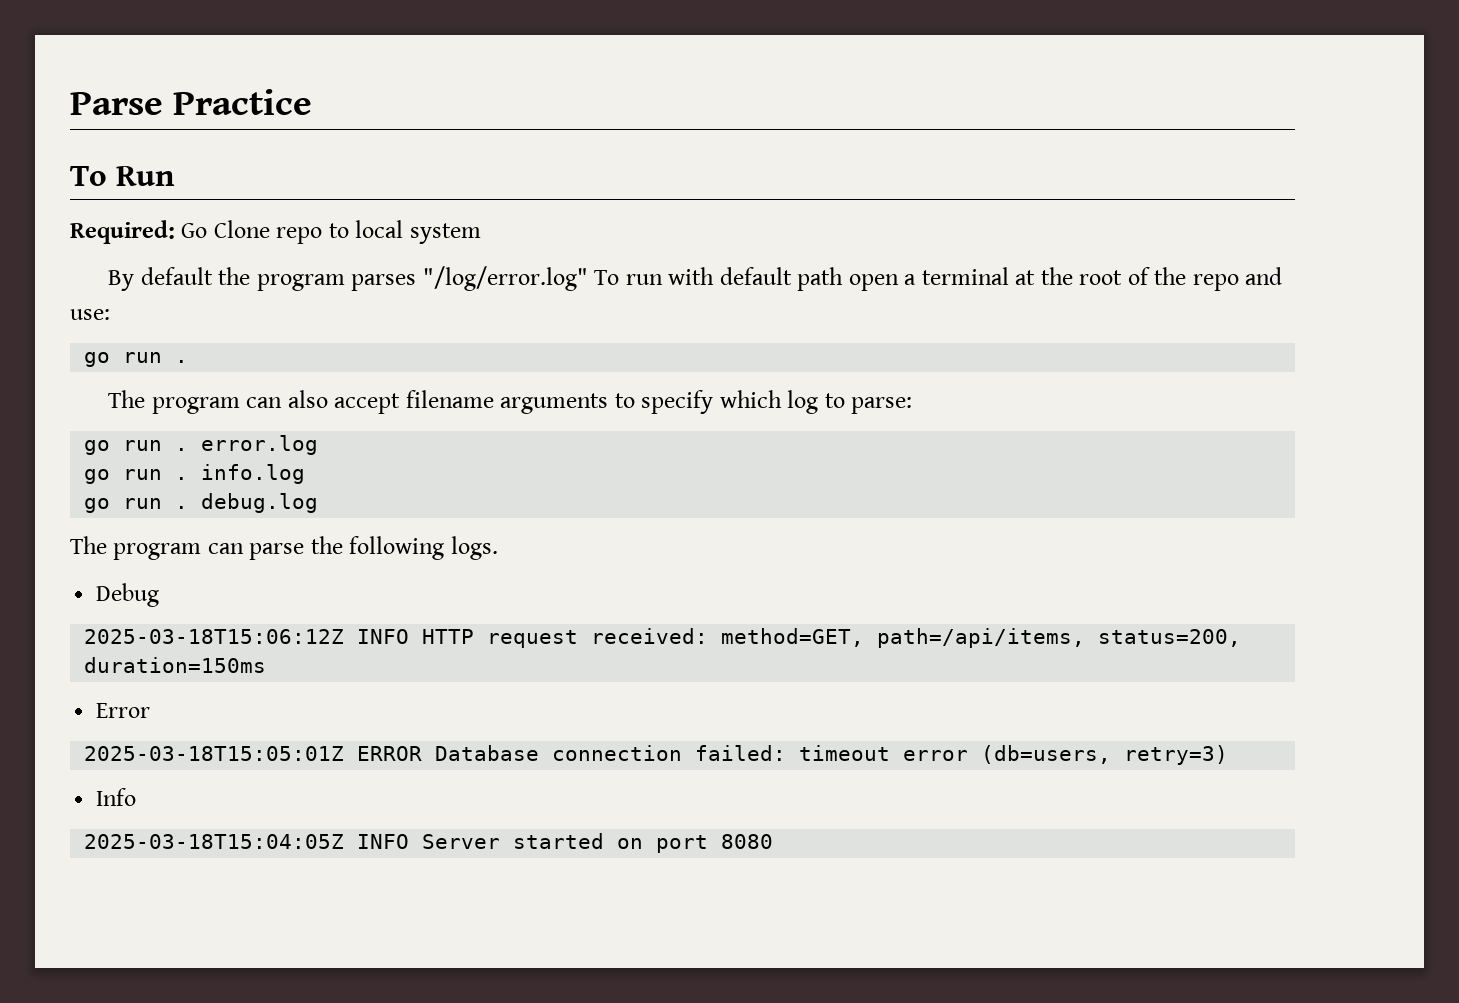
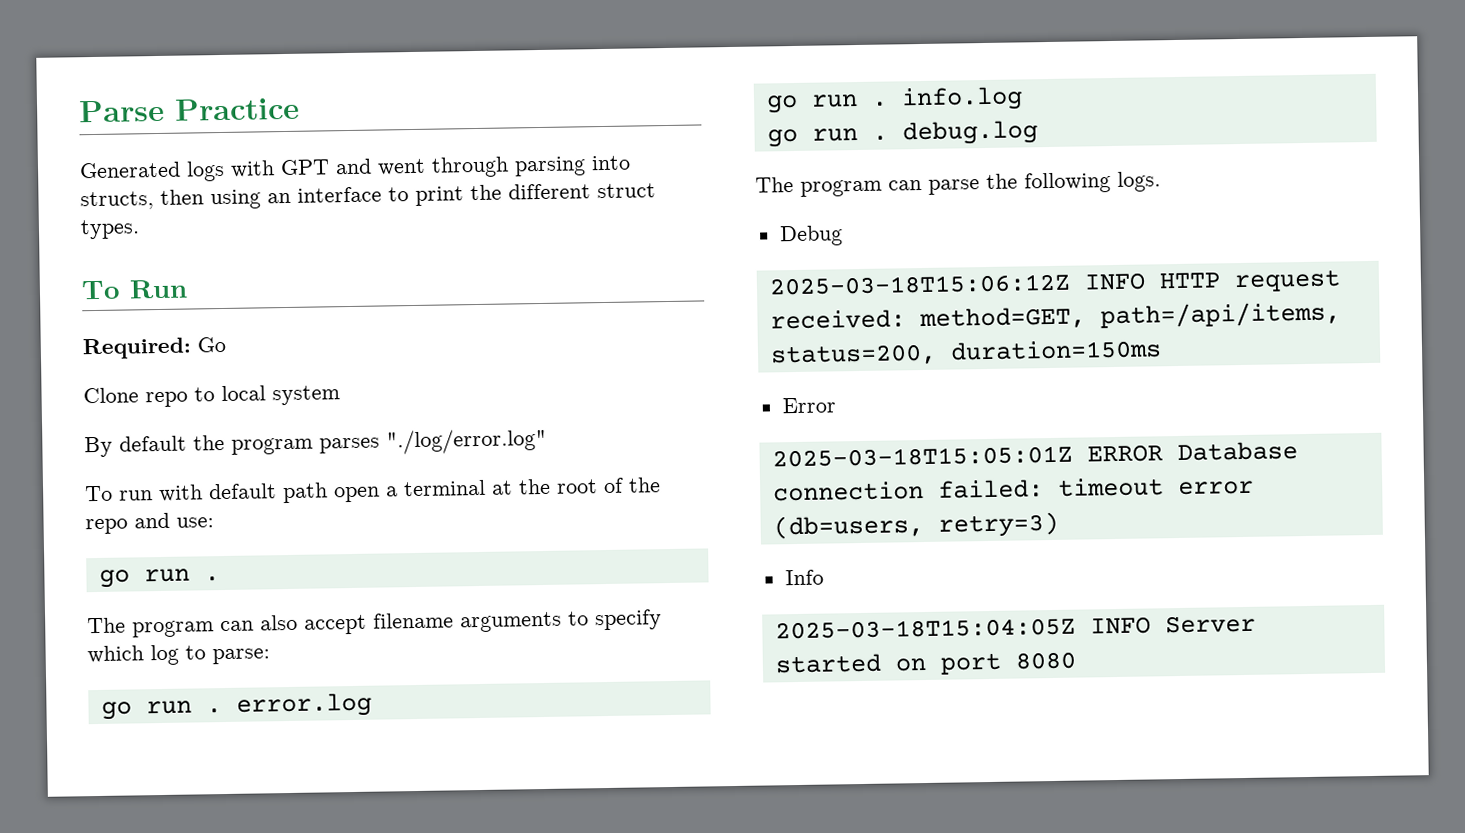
+ Generated logs with GPT and went through parsing into structs, then using an interface to print the different struct types.
- Required: Go Clone repo to local system
+ Required: Go
+ Clone repo to local system
- By default the program parses "/log/error.log" To run with default path open a terminal at the root of the repo and use:
+ By default the program parses "./log/error.log"
+ To run with default path open a terminal at the root of the repo and use:

